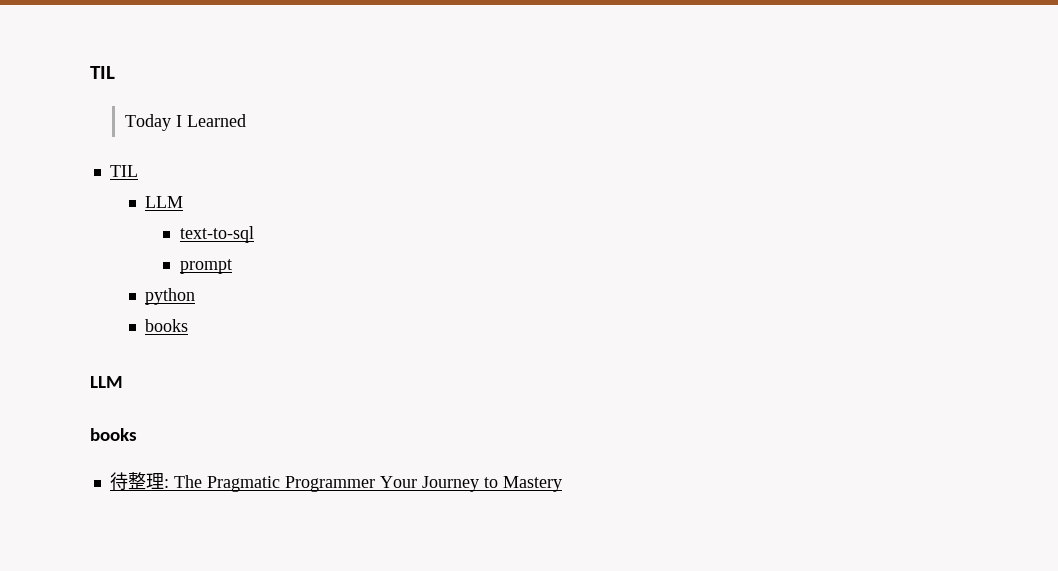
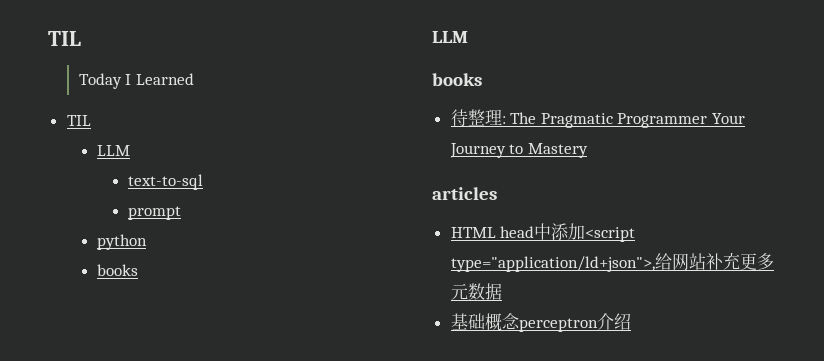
+ articles
+ HTML head中添加<script type="application/ld+json">,给网站补充更多元数据
+ 基础概念perceptron介绍

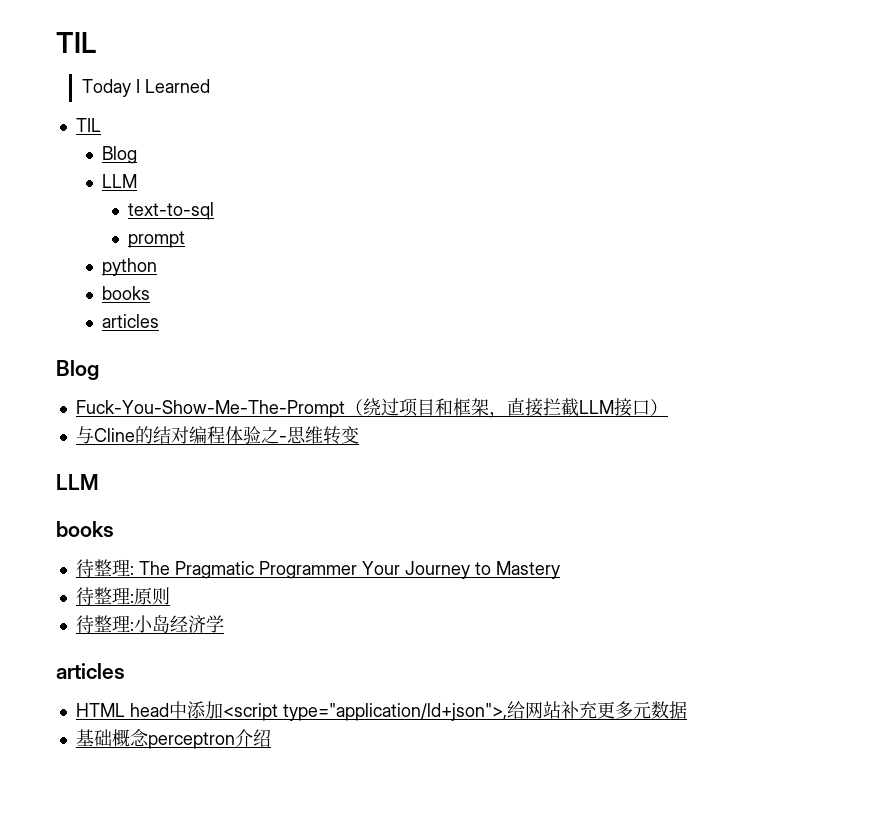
  Today I Learned
  TIL
+ Blog
  python
  books
+ articles
+ Blog
+ Fuck-You-Show-Me-The-Prompt（绕过项目和框架，直接拦截LLM接口）
+ 与Cline的结对编程体验之-思维转变
+ 待整理:原则
+ 待整理:小岛经济学

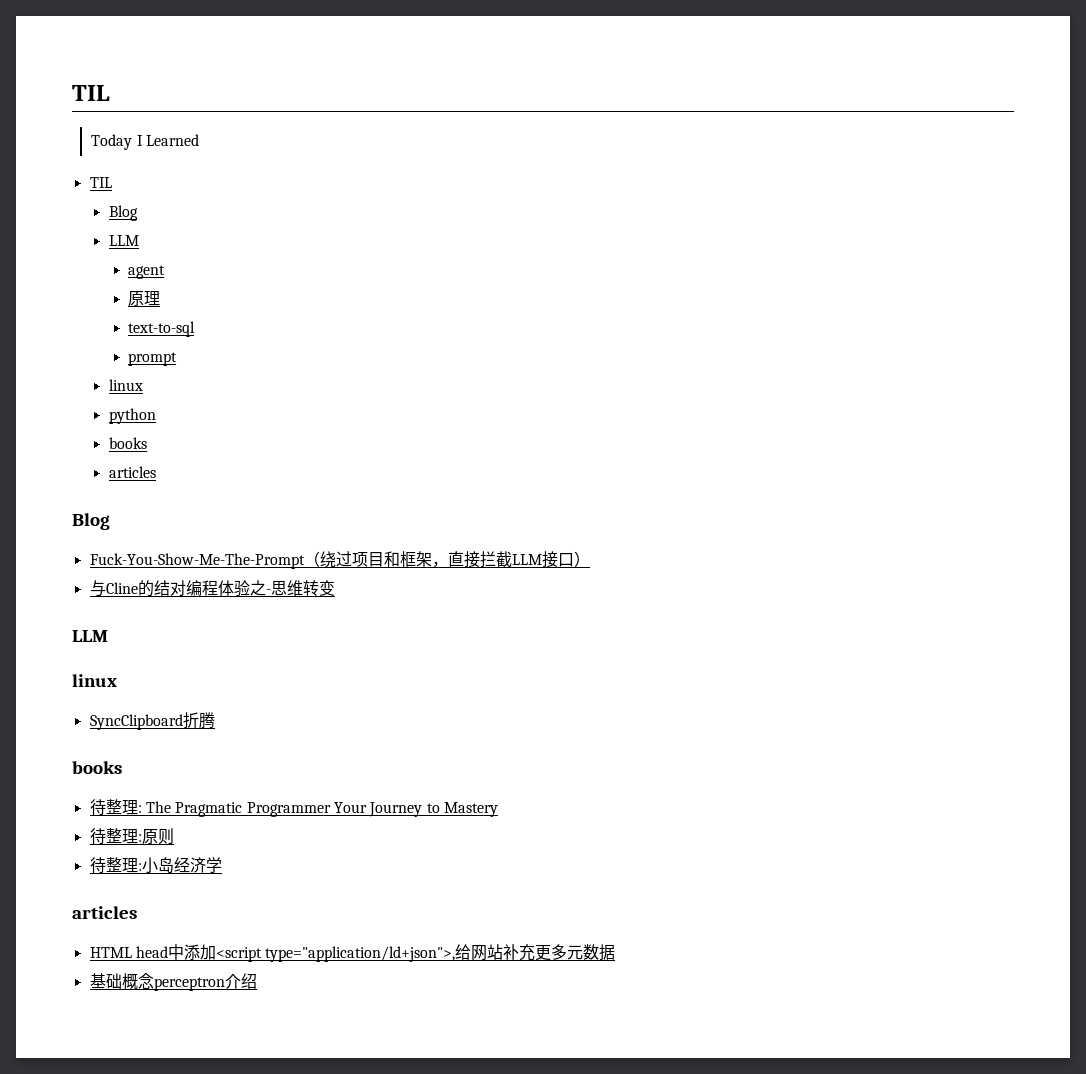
+ agent
+ 原理
  prompt
+ linux
  与Cline的结对编程体验之-思维转变
  LLM
+ linux
+ SyncClipboard折腾

